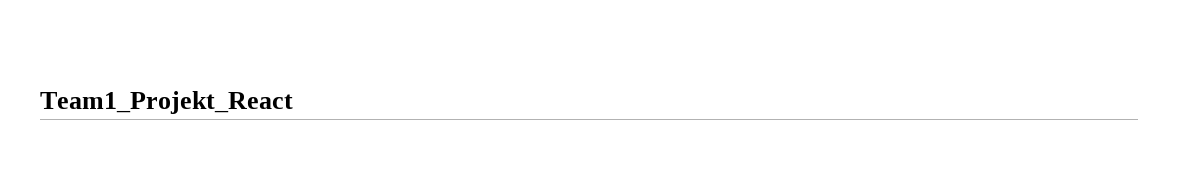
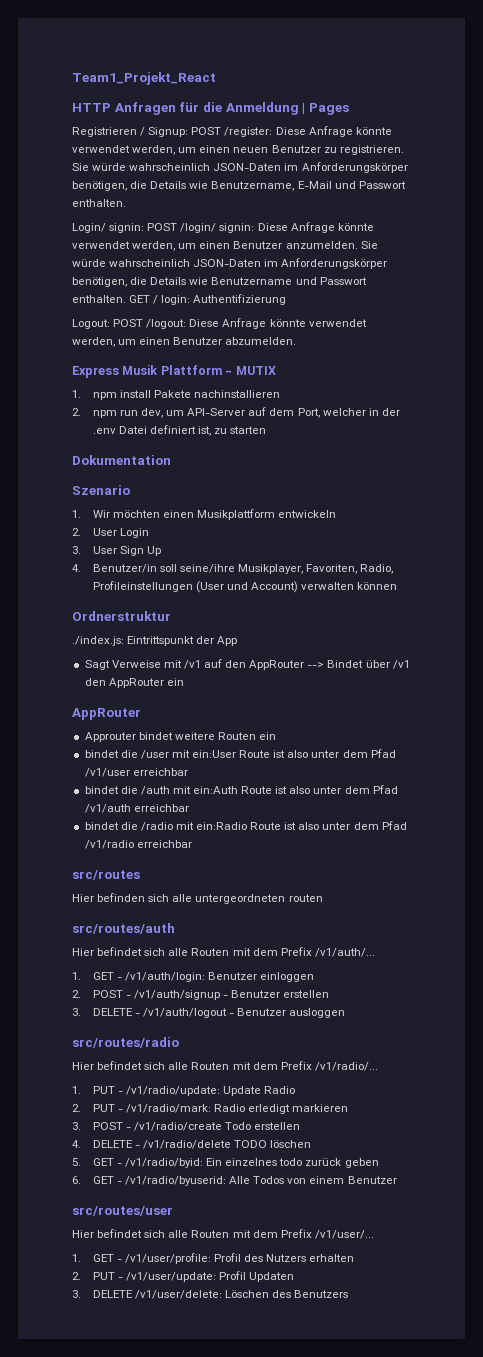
+ HTTP Anfragen für die Anmeldung | Pages
+ Registrieren / Signup: POST /register: Diese Anfrage könnte verwendet werden, um einen neuen Benutzer zu registrieren. Sie würde wahrscheinlich JSON-Daten im Anforderungskörper benötigen, die Details wie Benutzername, E-Mail und Passwort enthalten.
+ Login/ signin: POST /login/ signin: Diese Anfrage könnte verwendet werden, um einen Benutzer anzumelden. Sie würde wahrscheinlich JSON-Daten im Anforderungskörper benötigen, die Details wie Benutzername und Passwort enthalten. GET / login: Authentifizierung
+ Logout: POST /logout: Diese Anfrage könnte verwendet werden, um einen Benutzer abzumelden.
+ Express Musik Plattform - MUTIX
+ 1. npm install Pakete nachinstallieren
+ 2. npm run dev, um API-Server auf dem Port, welcher in der .env Datei definiert ist, zu starten
+ Dokumentation
+ Szenario
+ 1. Wir möchten einen Musikplattform entwickeln
+ 2. User Login
+ 3. User Sign Up
+ 4. Benutzer/in soll seine/ihre Musikplayer, Favoriten, Radio, Profileinstellungen (User und Account) verwalten können
+ Ordnerstruktur
+ ./index.js: Eintrittspunkt der App
+ Sagt Verweise mit /v1 auf den AppRouter --> Bindet über /v1 den AppRouter ein
+ AppRouter
+ Approuter bindet weitere Routen ein
+ bindet die /user mit ein:User Route ist also unter dem Pfad /v1/user erreichbar
+ bindet die /auth mit ein:Auth Route ist also unter dem Pfad /v1/auth erreichbar
+ bindet die /radio mit ein:Radio Route ist also unter dem Pfad /v1/radio erreichbar
+ src/routes
+ Hier befinden sich alle untergeordneten routen
+ src/routes/auth
+ Hier befindet sich alle Routen mit dem Prefix /v1/auth/...
+ 1. GET - /v1/auth/login: Benutzer einloggen
+ 2. POST - /v1/auth/signup - Benutzer erstellen
+ 3. DELETE - /v1/auth/logout - Benutzer ausloggen
+ src/routes/radio
+ Hier befindet sich alle Routen mit dem Prefix /v1/radio/...
+ 1. PUT - /v1/radio/update: Update Radio
+ 2. PUT - /v1/radio/mark: Radio erledigt markieren
+ 3. POST - /v1/radio/create Todo erstellen
+ 4. DELETE - /v1/radio/delete TODO löschen
+ 5. GET - /v1/radio/byid: Ein einzelnes todo zurück geben
+ 6. GET - /v1/radio/byuserid: Alle Todos von einem Benutzer
+ src/routes/user
+ Hier befindet sich alle Routen mit dem Prefix /v1/user/...
+ 1. GET - /v1/user/profile: Profil des Nutzers erhalten
+ 2. PUT - /v1/user/update: Profil Updaten
+ 3. DELETE /v1/user/delete: Löschen des Benutzers

